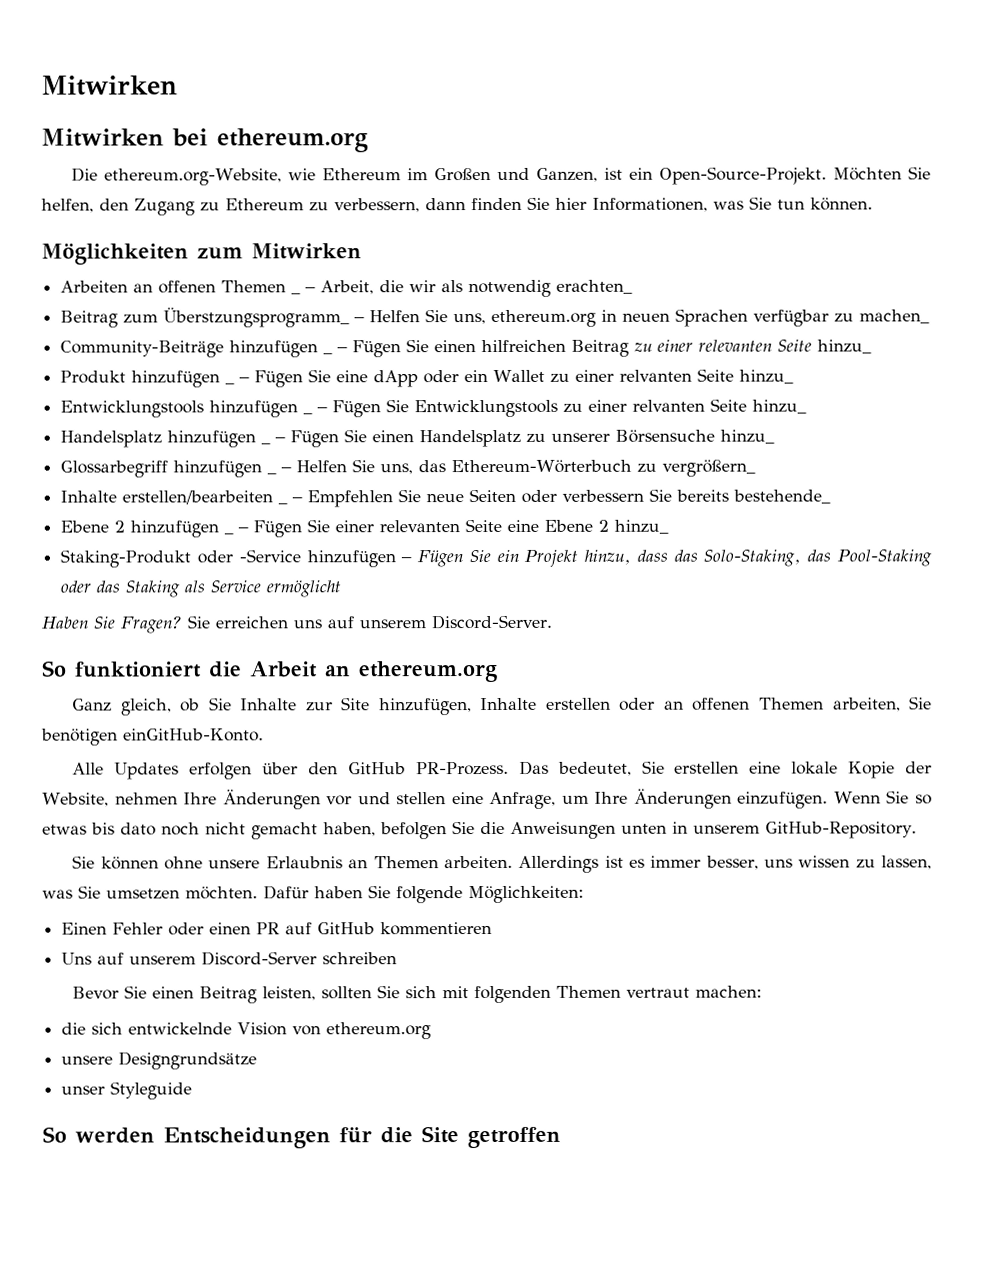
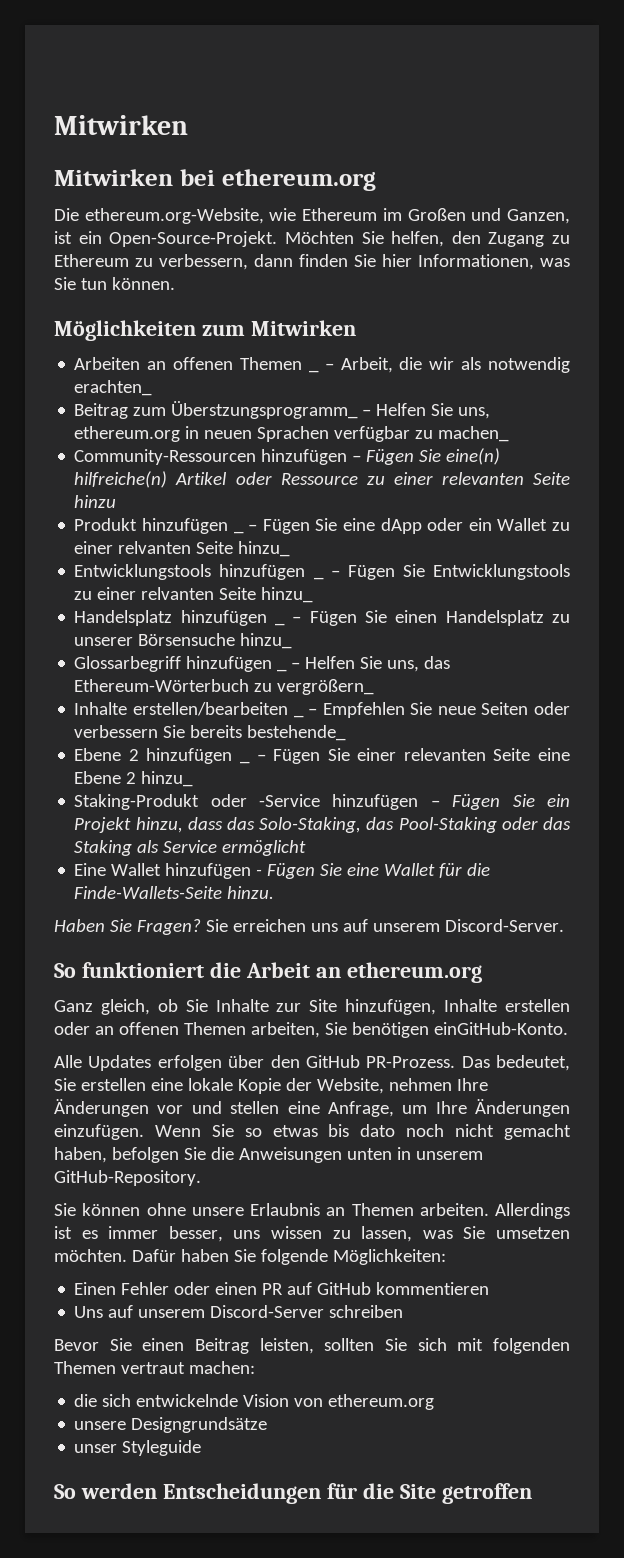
- Community-Beiträge hinzufügen _ – Fügen Sie einen hilfreichen Beitrag zu einer relevanten Seite hinzu_
+ Community-Ressourcen hinzufügen – Fügen Sie eine(n) hilfreiche(n) Artikel oder Ressource zu einer relevanten Seite hinzu
+ Eine Wallet hinzufügen - Fügen Sie eine Wallet für die Finde-Wallets-Seite hinzu.

